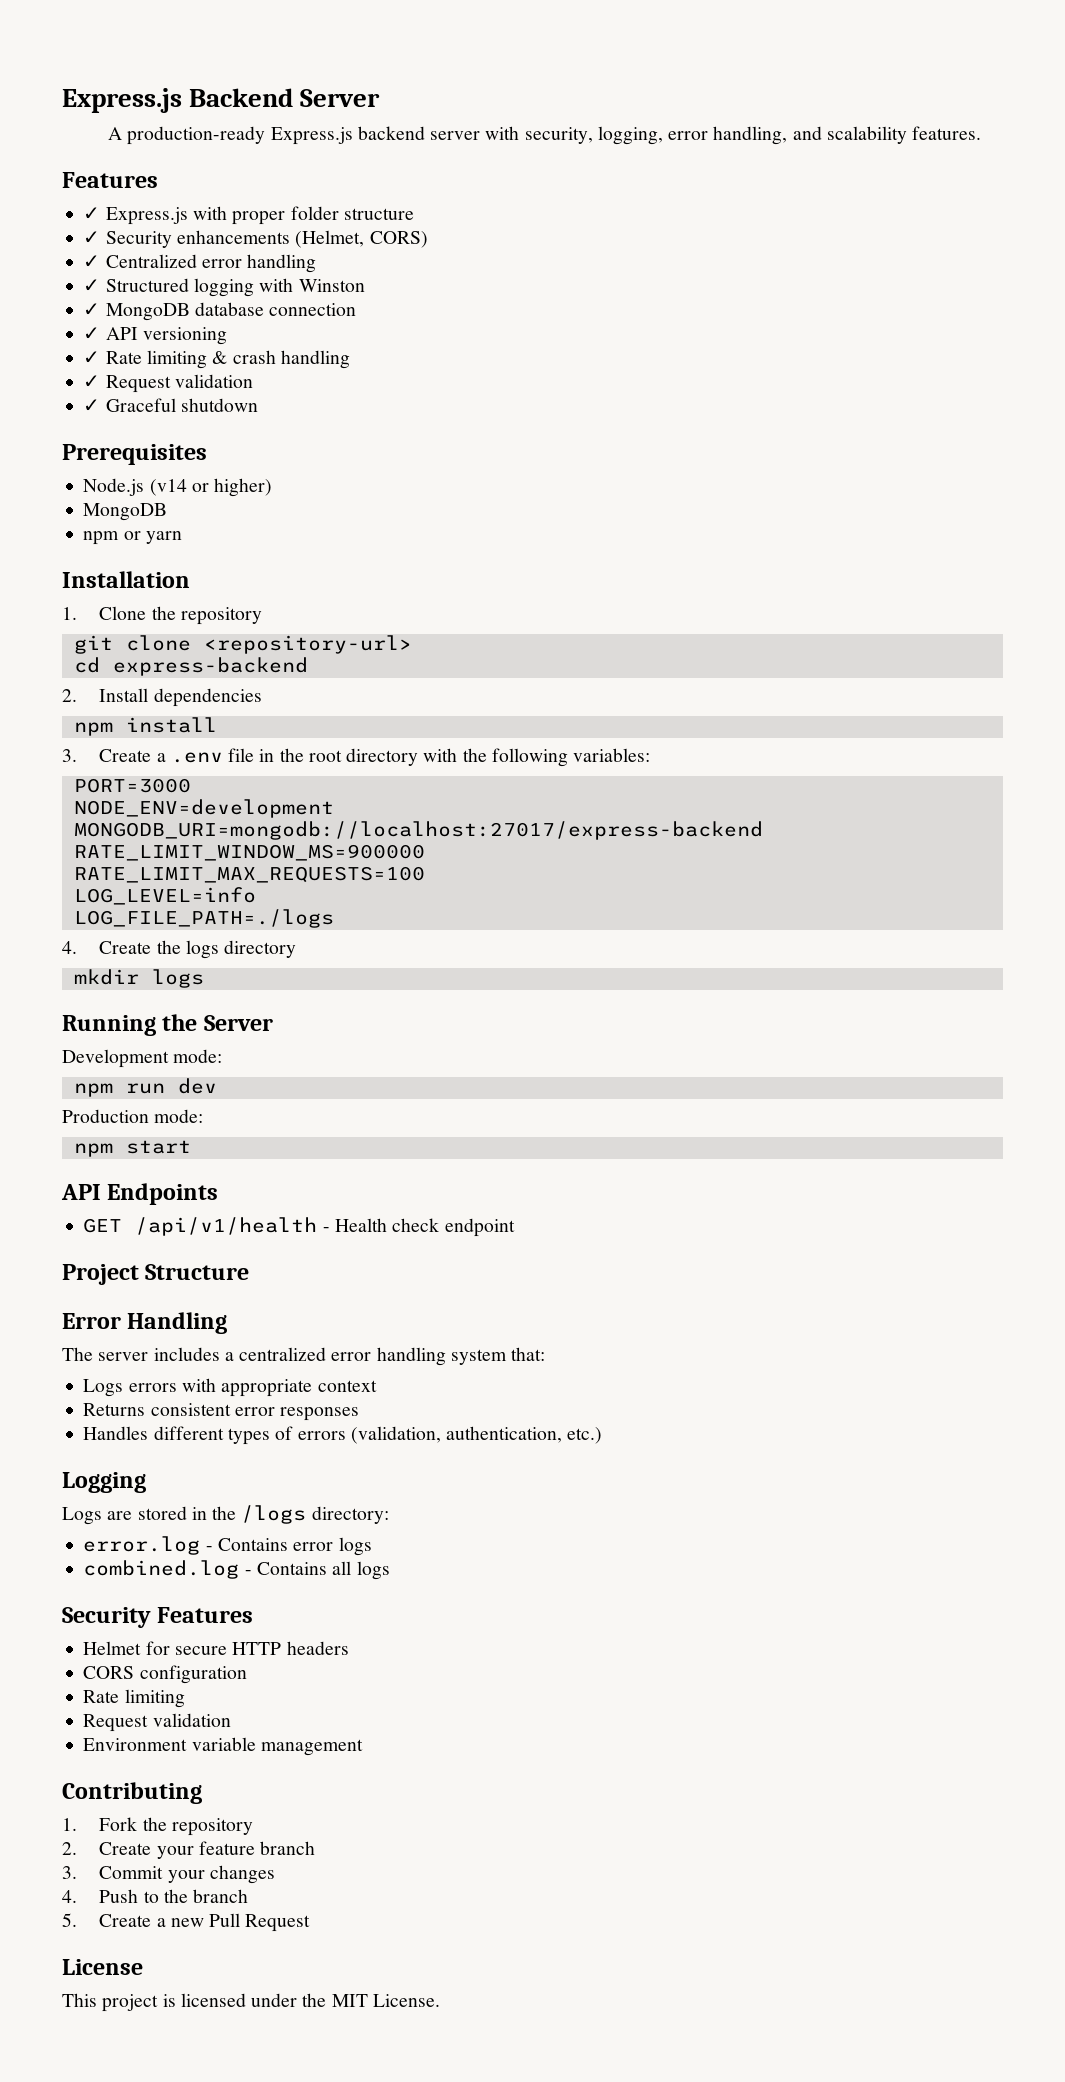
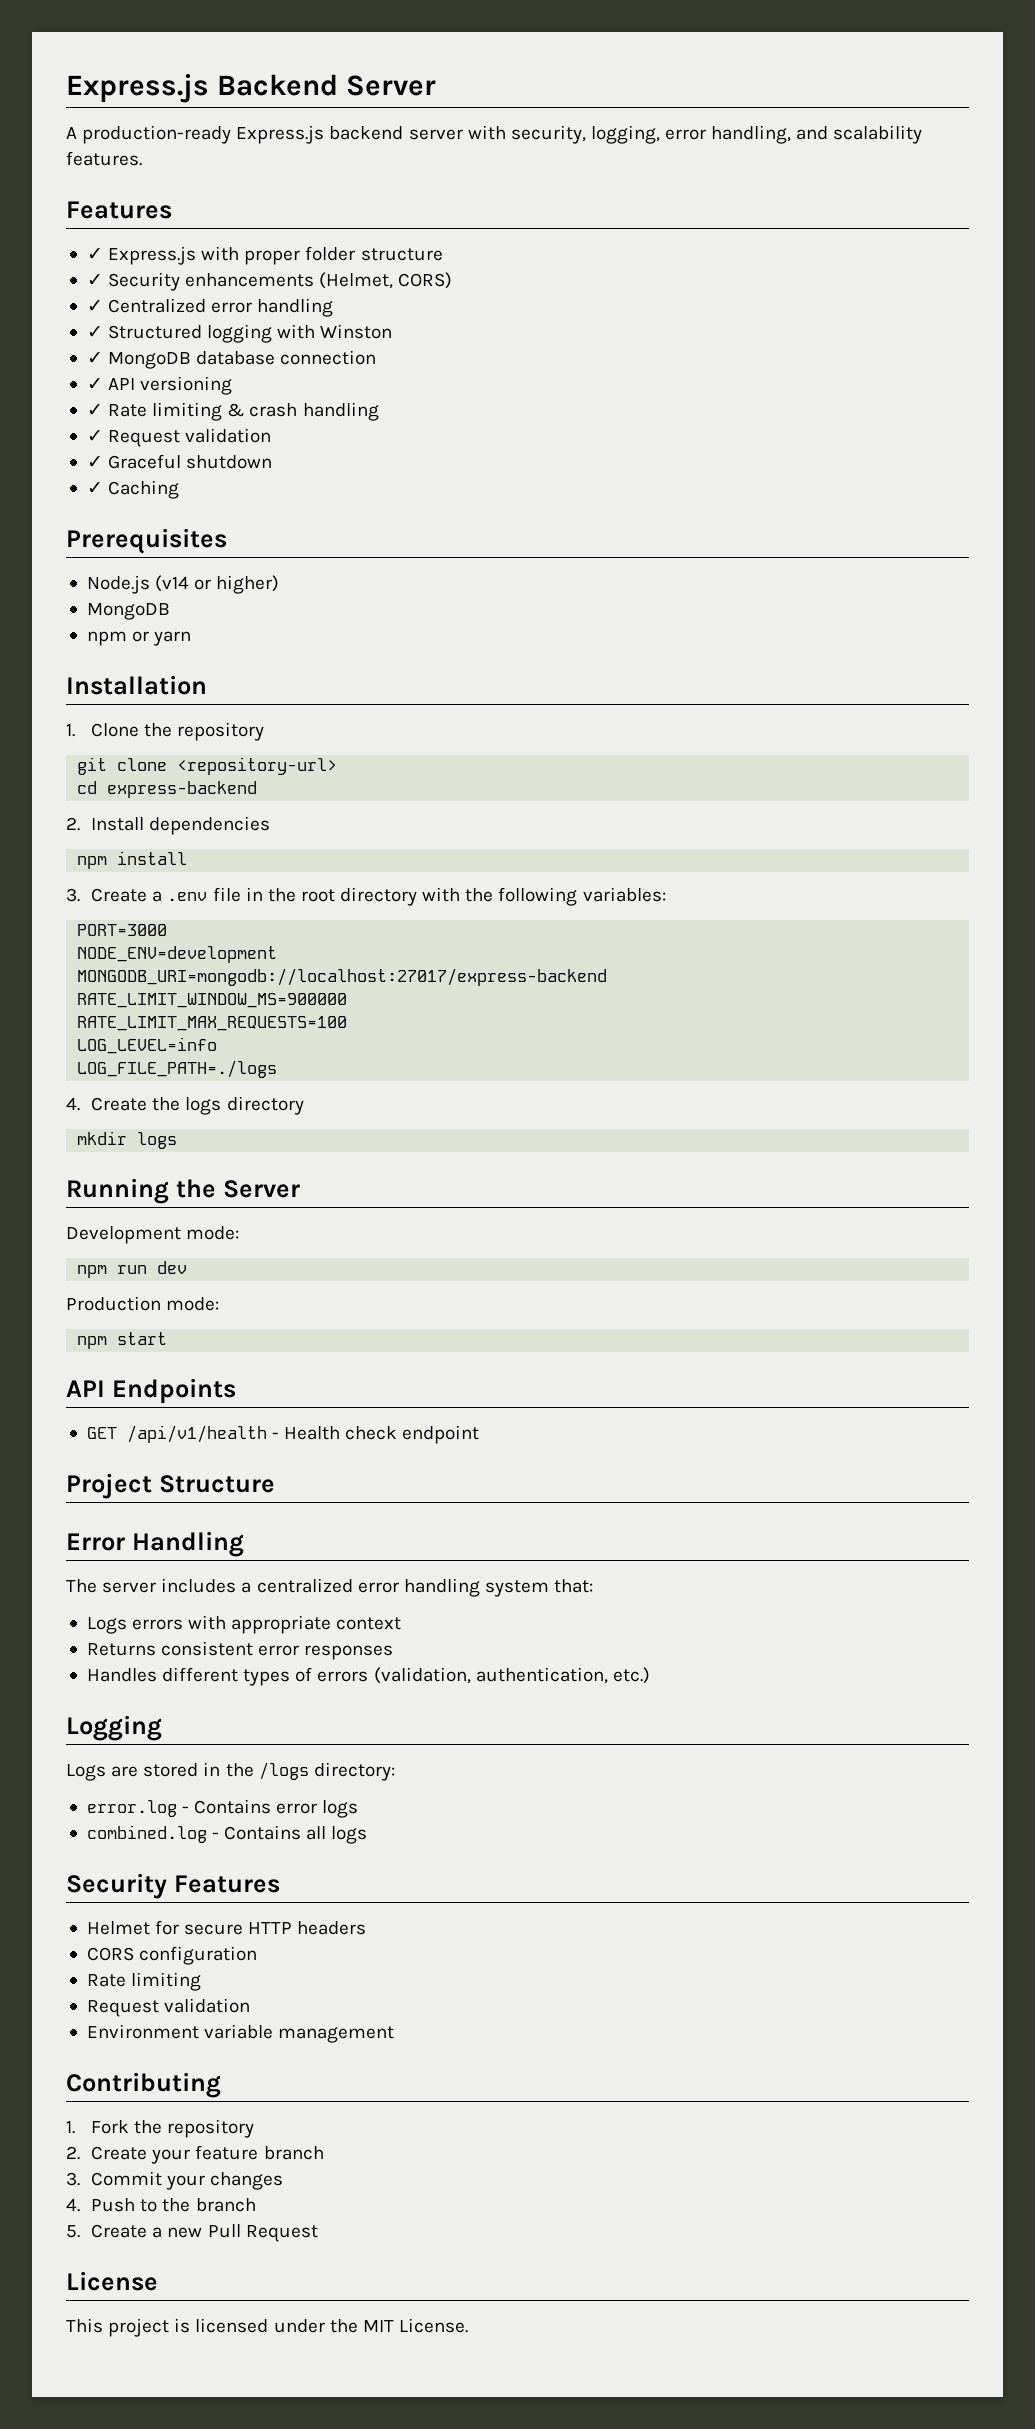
+ ✓ Caching

